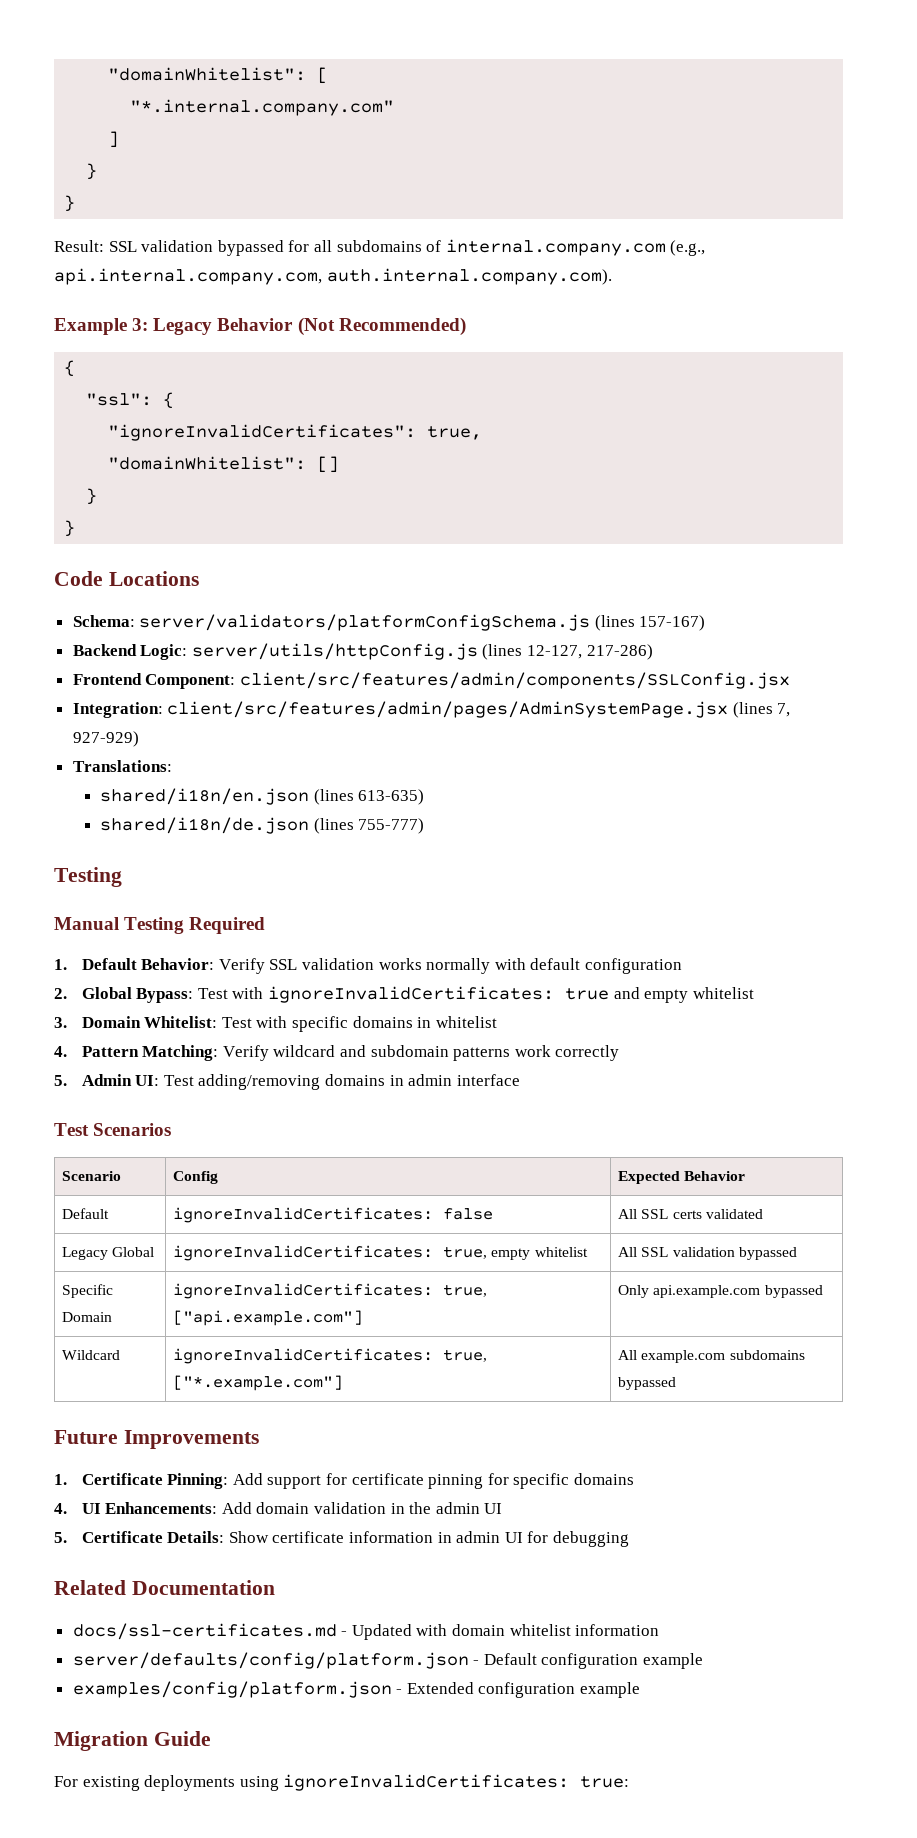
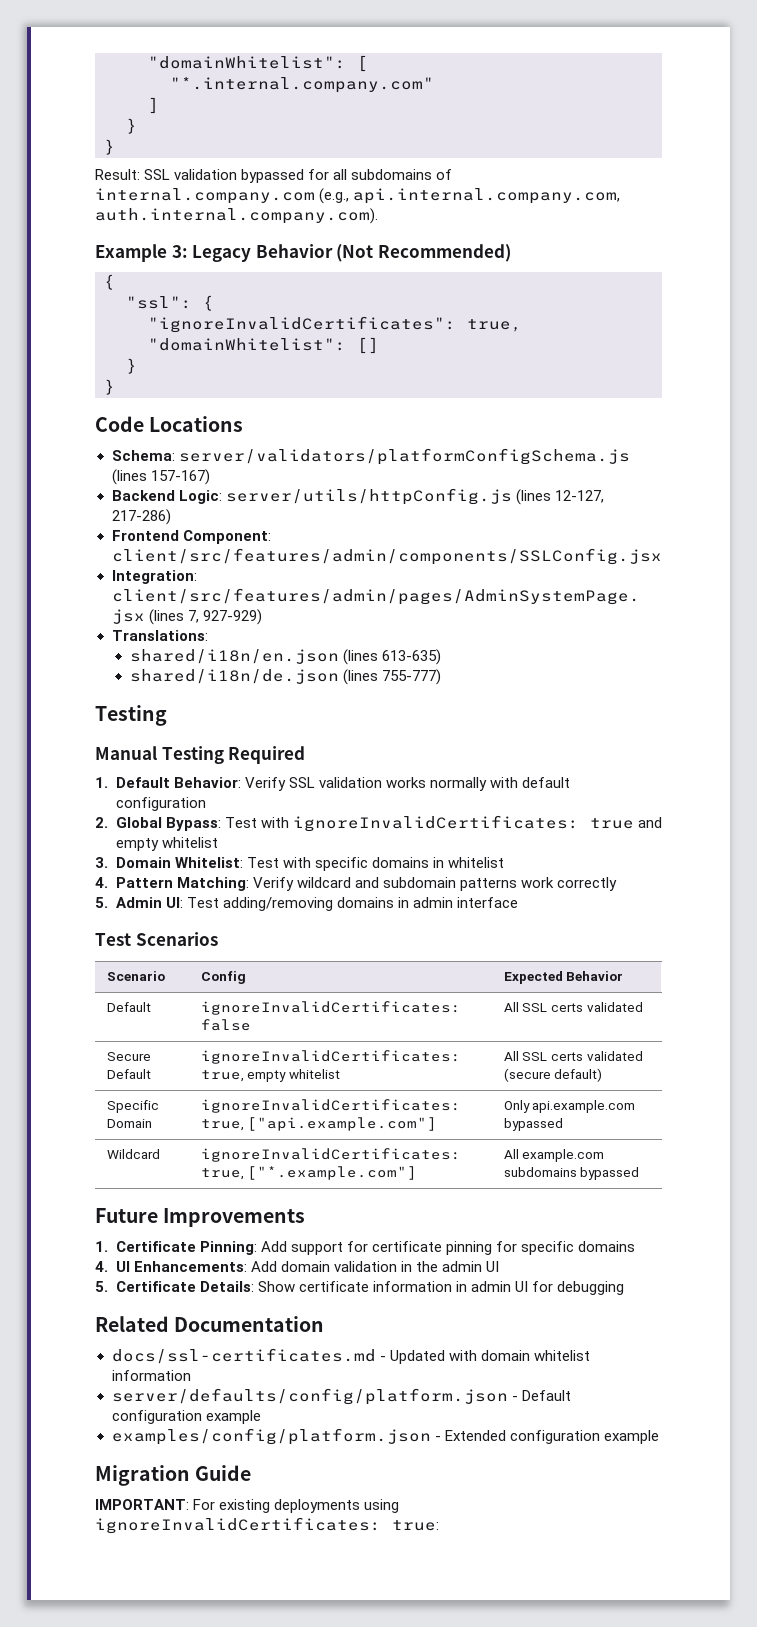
- Legacy Global | ignoreInvalidCertificates: true, empty whitelist | All SSL validation bypassed
+ Secure Default | ignoreInvalidCertificates: true, empty whitelist | All SSL certs validated (secure default)
- For existing deployments using ignoreInvalidCertificates: true:
+ IMPORTANT: For existing deployments using ignoreInvalidCertificates: true:

